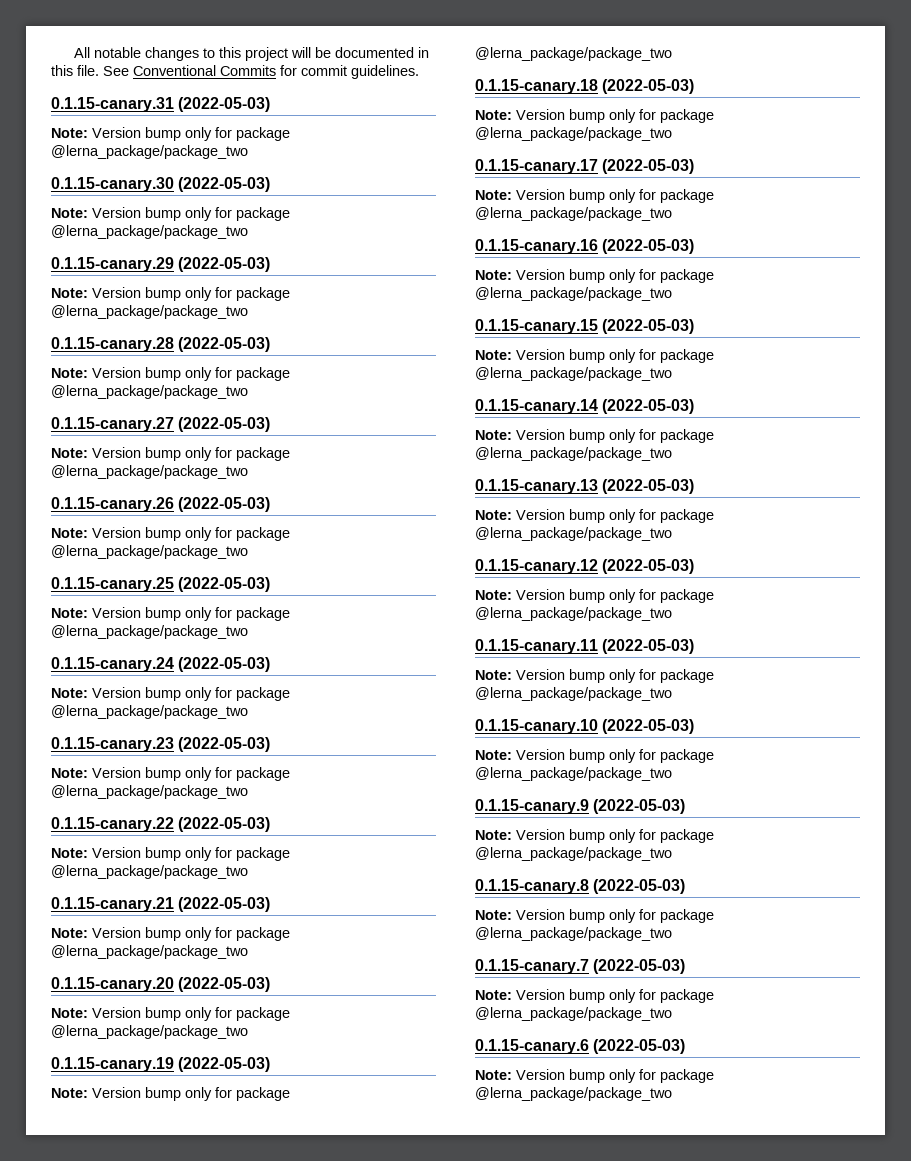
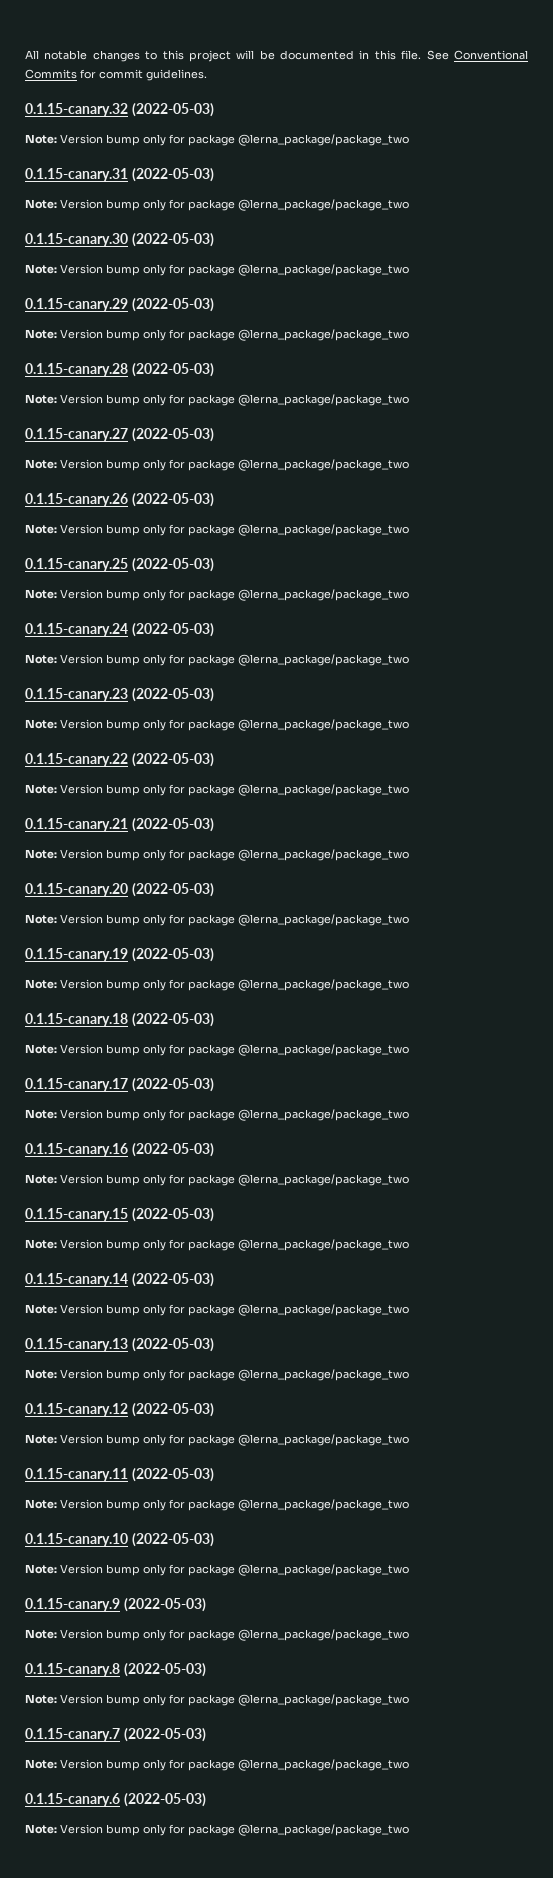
+ 0.1.15-canary.32 (2022-05-03)
+ Note: Version bump only for package @lerna_package/package_two

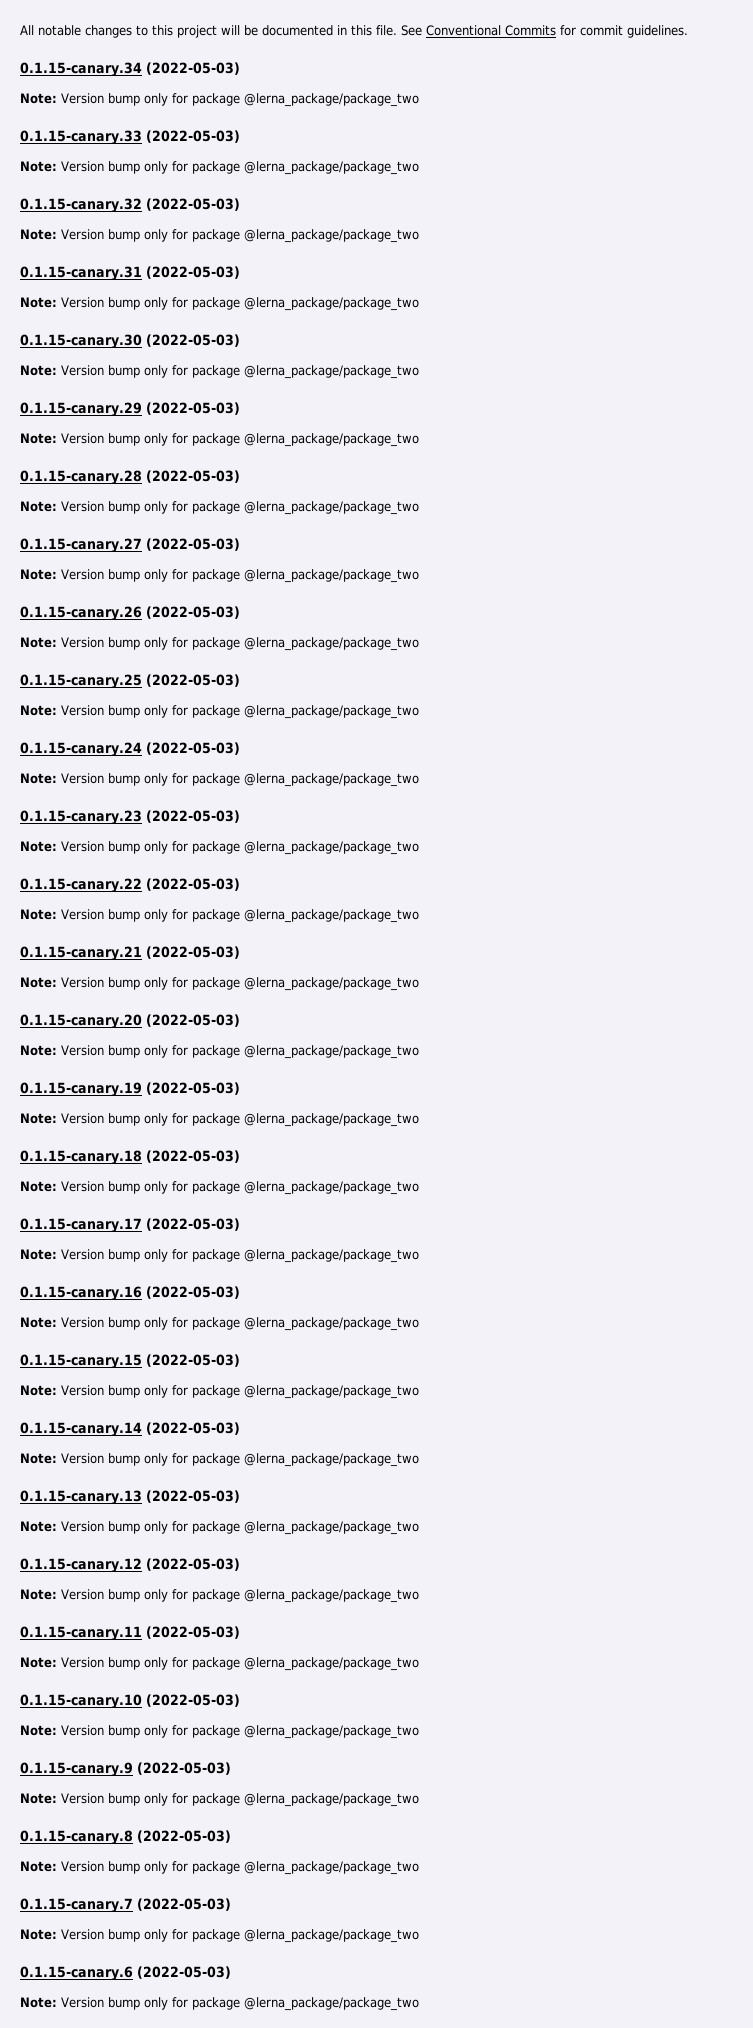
+ 0.1.15-canary.34 (2022-05-03)
+ Note: Version bump only for package @lerna_package/package_two
+ 0.1.15-canary.33 (2022-05-03)
+ Note: Version bump only for package @lerna_package/package_two

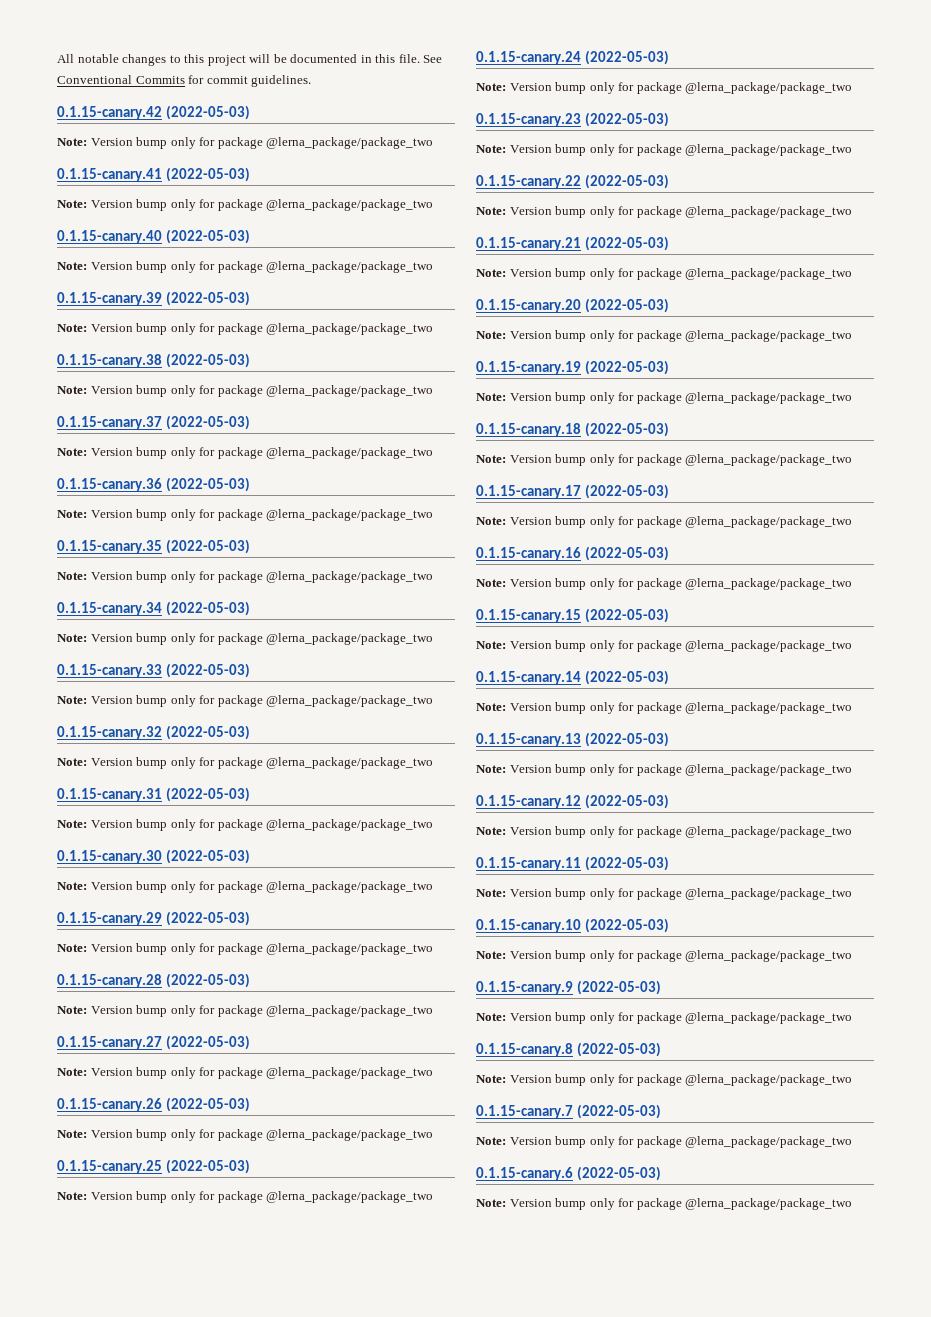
+ 0.1.15-canary.42 (2022-05-03)
+ Note: Version bump only for package @lerna_package/package_two
+ 0.1.15-canary.41 (2022-05-03)
+ Note: Version bump only for package @lerna_package/package_two
+ 0.1.15-canary.40 (2022-05-03)
+ Note: Version bump only for package @lerna_package/package_two
+ 0.1.15-canary.39 (2022-05-03)
+ Note: Version bump only for package @lerna_package/package_two
+ 0.1.15-canary.38 (2022-05-03)
+ Note: Version bump only for package @lerna_package/package_two
+ 0.1.15-canary.37 (2022-05-03)
+ Note: Version bump only for package @lerna_package/package_two
+ 0.1.15-canary.36 (2022-05-03)
+ Note: Version bump only for package @lerna_package/package_two
+ 0.1.15-canary.35 (2022-05-03)
+ Note: Version bump only for package @lerna_package/package_two

